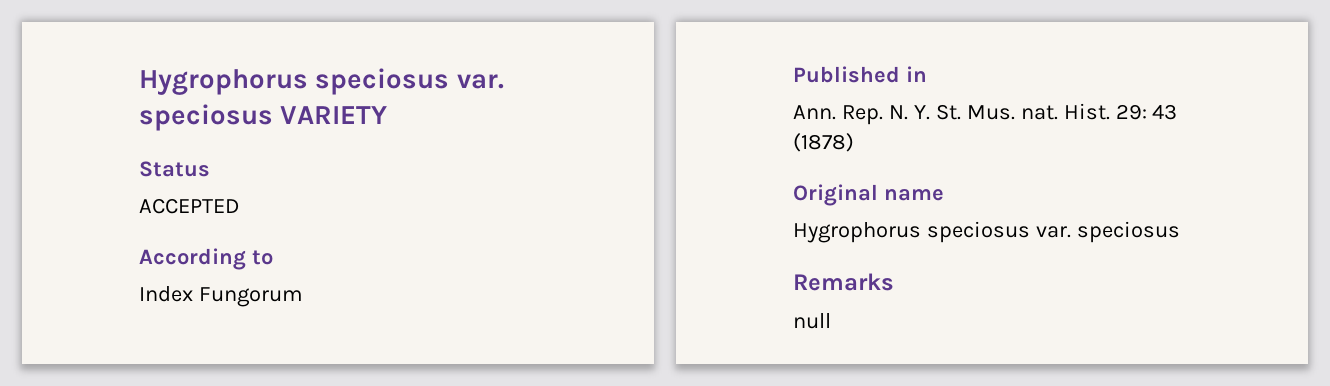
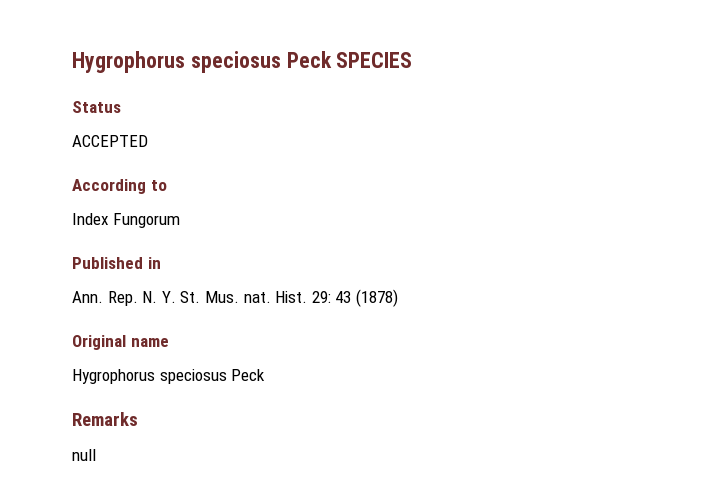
- Hygrophorus speciosus var. speciosus VARIETY
+ Hygrophorus speciosus Peck SPECIES
  Original name
- Hygrophorus speciosus var. speciosus
+ Hygrophorus speciosus Peck

